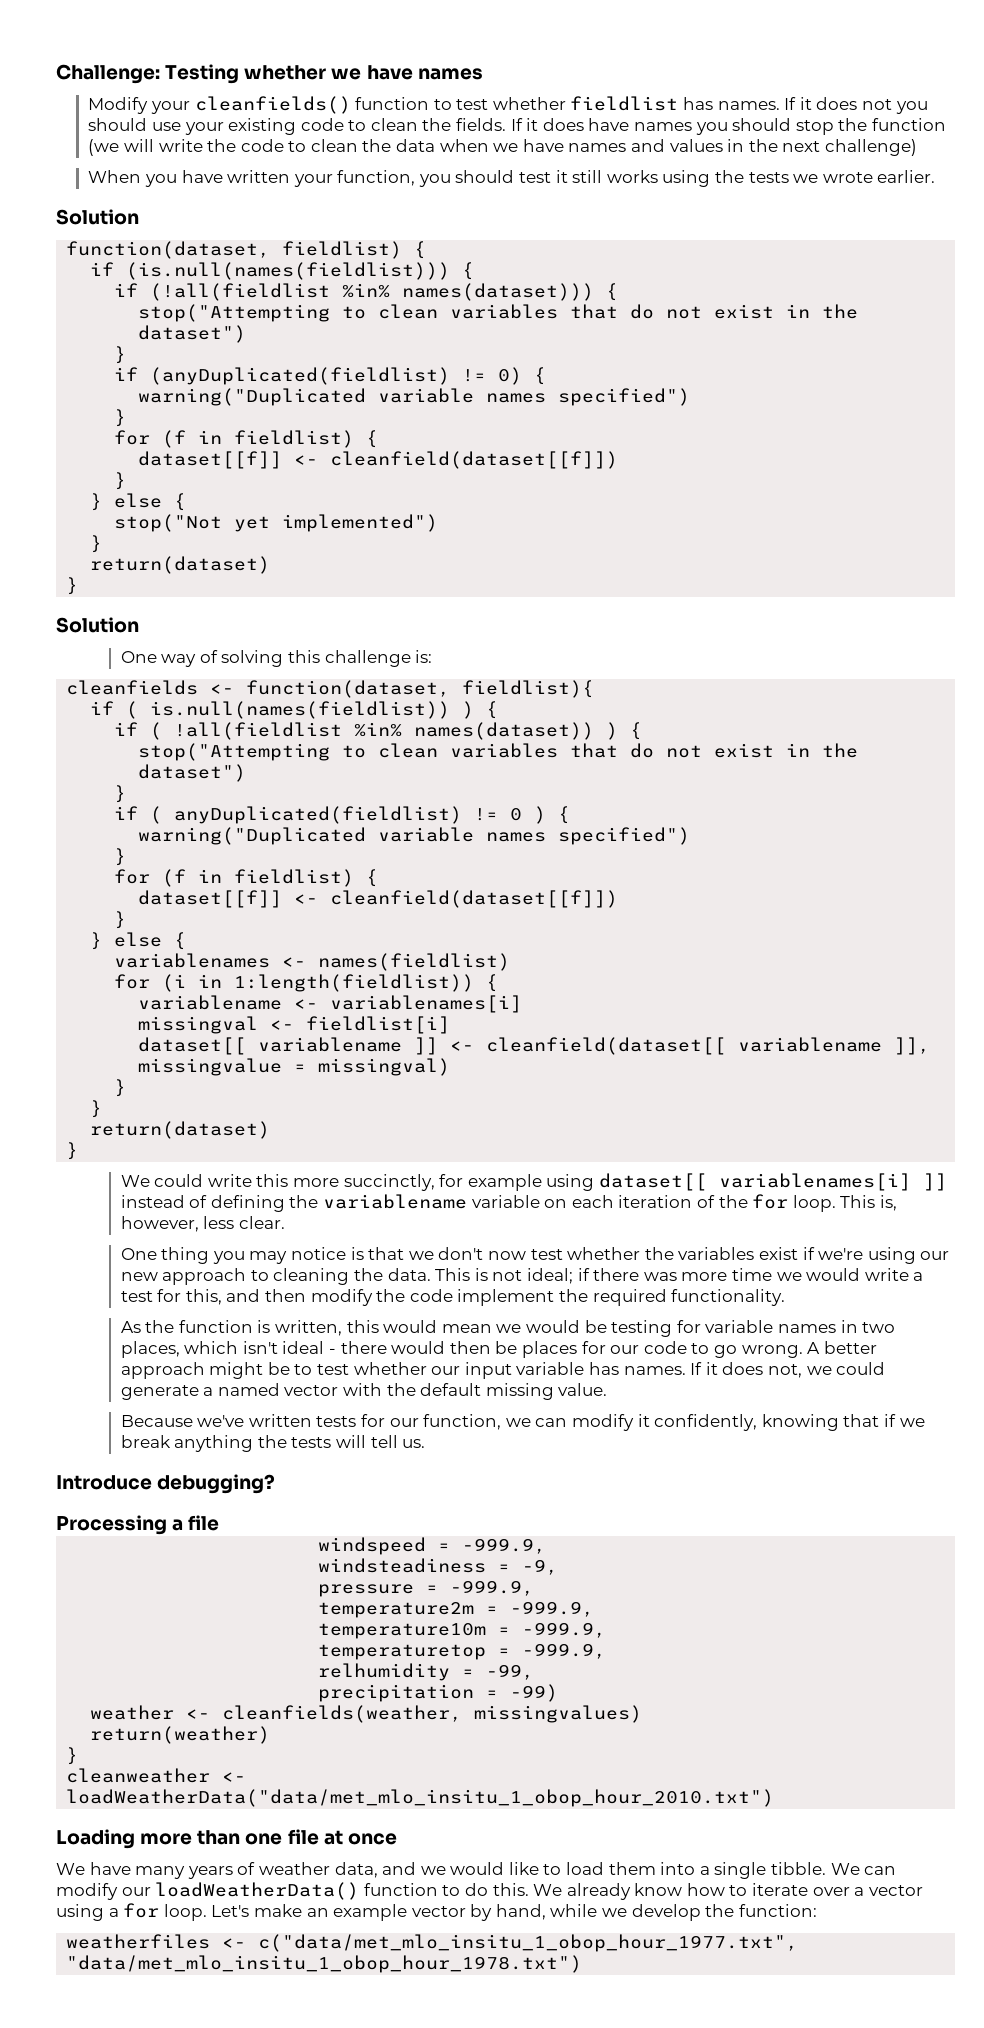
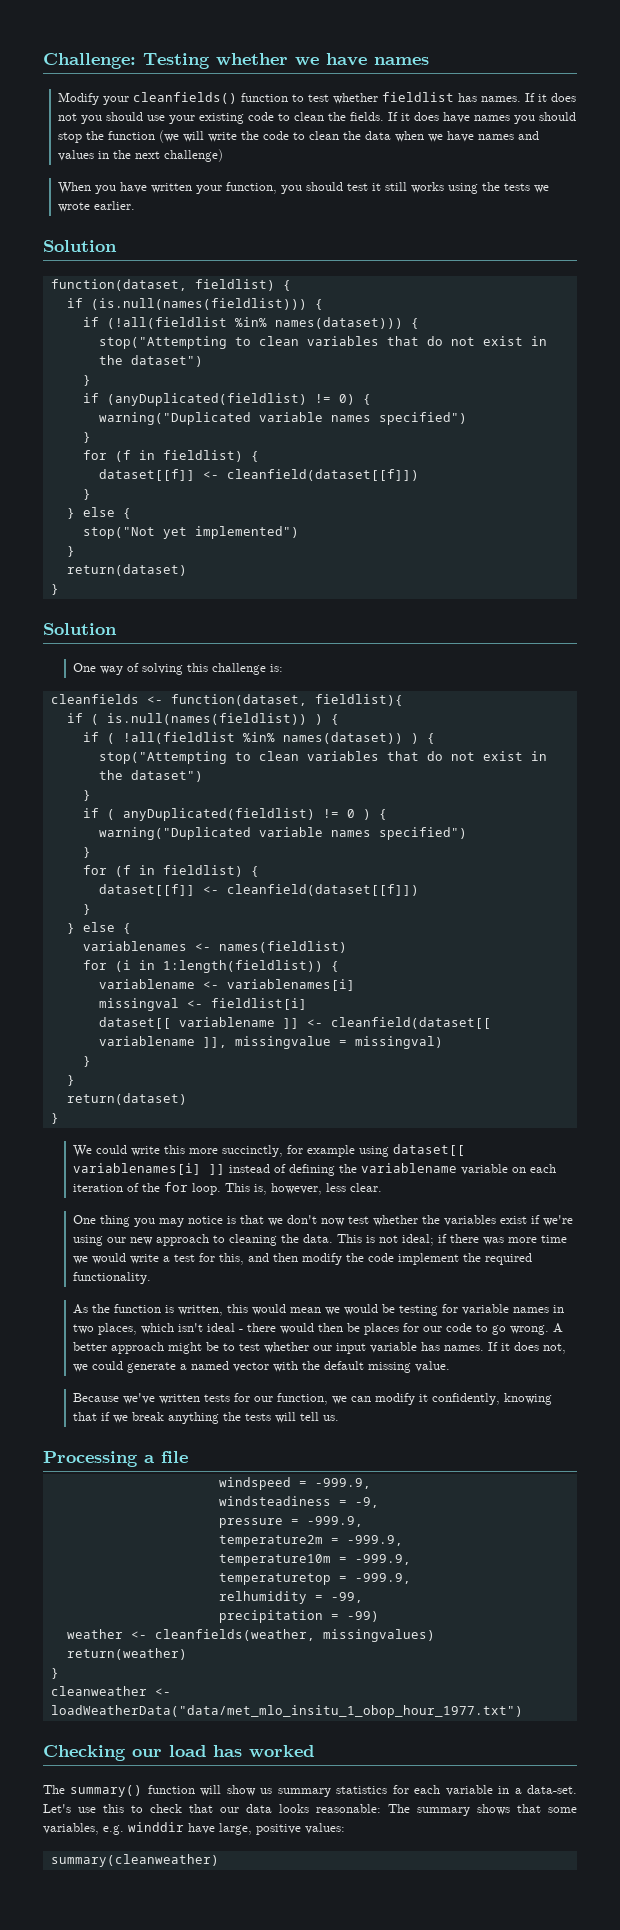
- Introduce debugging?
- cleanweather <- loadWeatherData("data/met_mlo_insitu_1_obop_hour_2010.txt")
- Loading more than one file at once
- We have many years of weather data, and we would like to load them into a single tibble. We can modify our loadWeatherData() function to do this. We already know how to iterate over a vector using a for loop. Let's make an example vector by hand, while we develop the function:
- weatherfiles <- c("data/met_mlo_insitu_1_obop_hour_1977.txt", "data/met_mlo_insitu_1_obop_hour_1978.txt")
+ cleanweather <- loadWeatherData("data/met_mlo_insitu_1_obop_hour_1977.txt")
+ Checking our load has worked
+ The summary() function will show us summary statistics for each variable in a data-set. Let's use this to check that our data looks reasonable: The summary shows that some variables, e.g. winddir have large, positive values:
+ summary(cleanweather)

